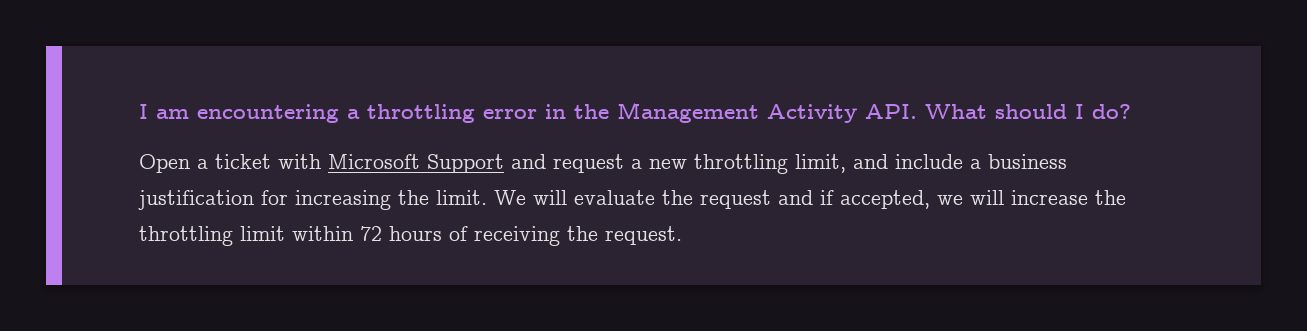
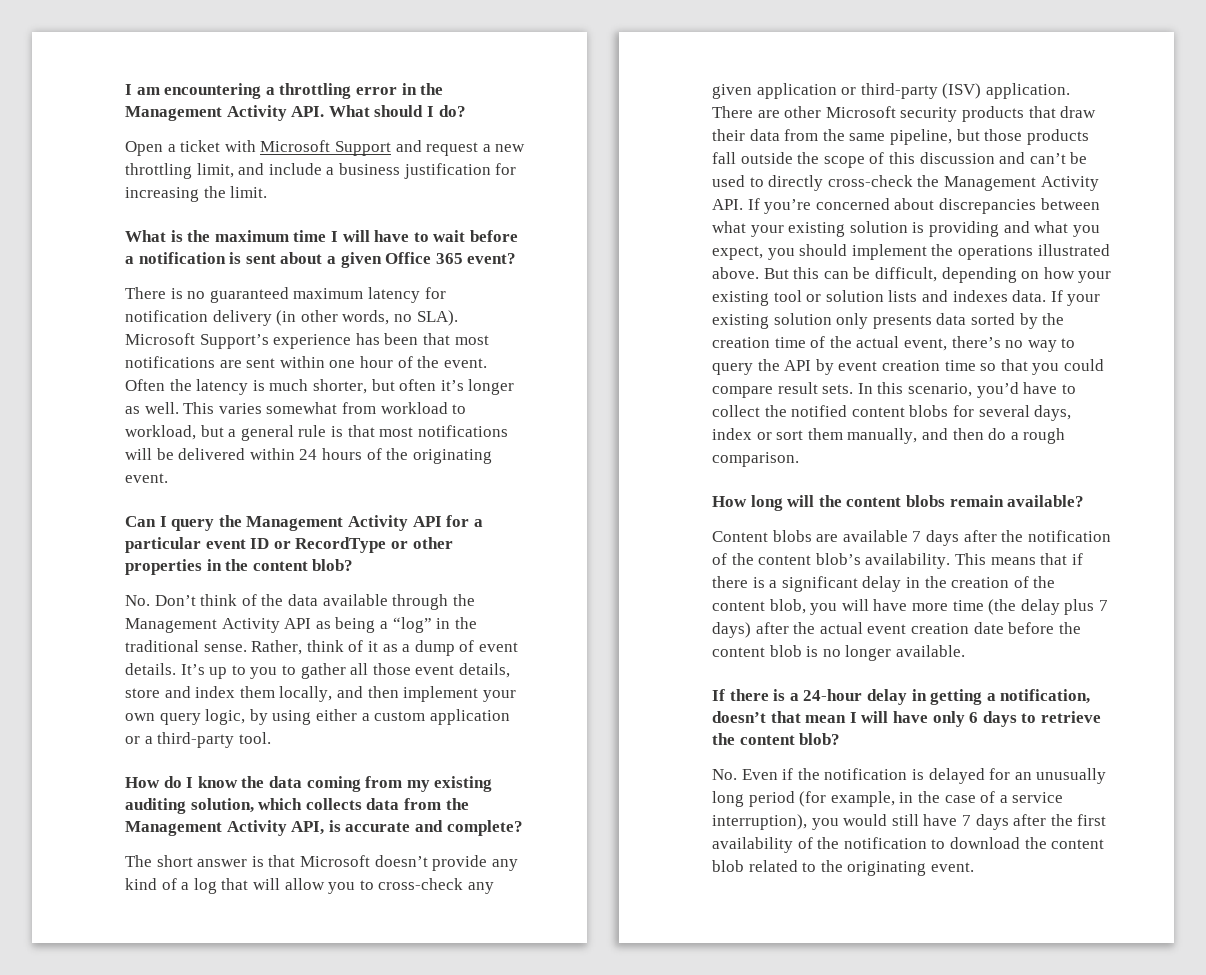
- Open a ticket with Microsoft Support and request a new throttling limit, and include a business justification for increasing the limit. We will evaluate the request and if accepted, we will increase the throttling limit within 72 hours of receiving the request.
+ Open a ticket with Microsoft Support and request a new throttling limit, and include a business justification for increasing the limit.
+ What is the maximum time I will have to wait before a notification is sent about a given Office 365 event?
+ There is no guaranteed maximum latency for notification delivery (in other words, no SLA). Microsoft Support’s experience has been that most notifications are sent within one hour of the event. Often the latency is much shorter, but often it’s longer as well. This varies somewhat from workload to workload, but a general rule is that most notifications will be delivered within 24 hours of the originating event.
+ Can I query the Management Activity API for a particular event ID or RecordType or other properties in the content blob?
+ No. Don’t think of the data available through the Management Activity API as being a “log” in the traditional sense. Rather, think of it as a dump of event details. It’s up to you to gather all those event details, store and index them locally, and then implement your own query logic, by using either a custom application or a third-party tool.
+ How do I know the data coming from my existing auditing solution, which collects data from the Management Activity API, is accurate and complete?
+ The short answer is that Microsoft doesn’t provide any kind of a log that will allow you to cross-check any given application or third-party (ISV) application. There are other Microsoft security products that draw their data from the same pipeline, but those products fall outside the scope of this discussion and can’t be used to directly cross-check the Management Activity API. If you’re concerned about discrepancies between what your existing solution is providing and what you expect, you should implement the operations illustrated above. But this can be difficult, depending on how your existing tool or solution lists and indexes data. If your existing solution only presents data sorted by the creation time of the actual event, there’s no way to query the API by event creation time so that you could compare result sets. In this scenario, you’d have to collect the notified content blobs for several days, index or sort them manually, and then do a rough comparison.
+ How long will the content blobs remain available?
+ Content blobs are available 7 days after the notification of the content blob’s availability. This means that if there is a significant delay in the creation of the content blob, you will have more time (the delay plus 7 days) after the actual event creation date before the content blob is no longer available.
+ If there is a 24-hour delay in getting a notification, doesn’t that mean I will have only 6 days to retrieve the content blob?
+ No. Even if the notification is delayed for an unusually long period (for example, in the case of a service interruption), you would still have 7 days after the first availability of the notification to download the content blob related to the originating event.

